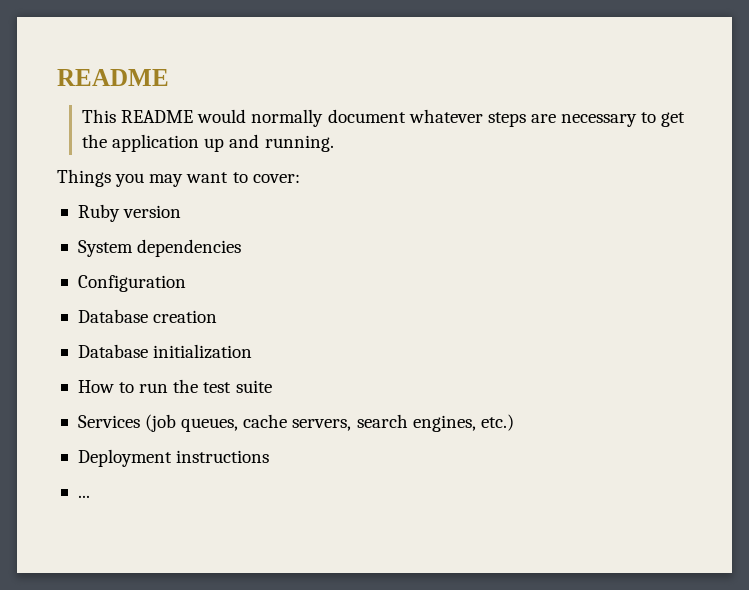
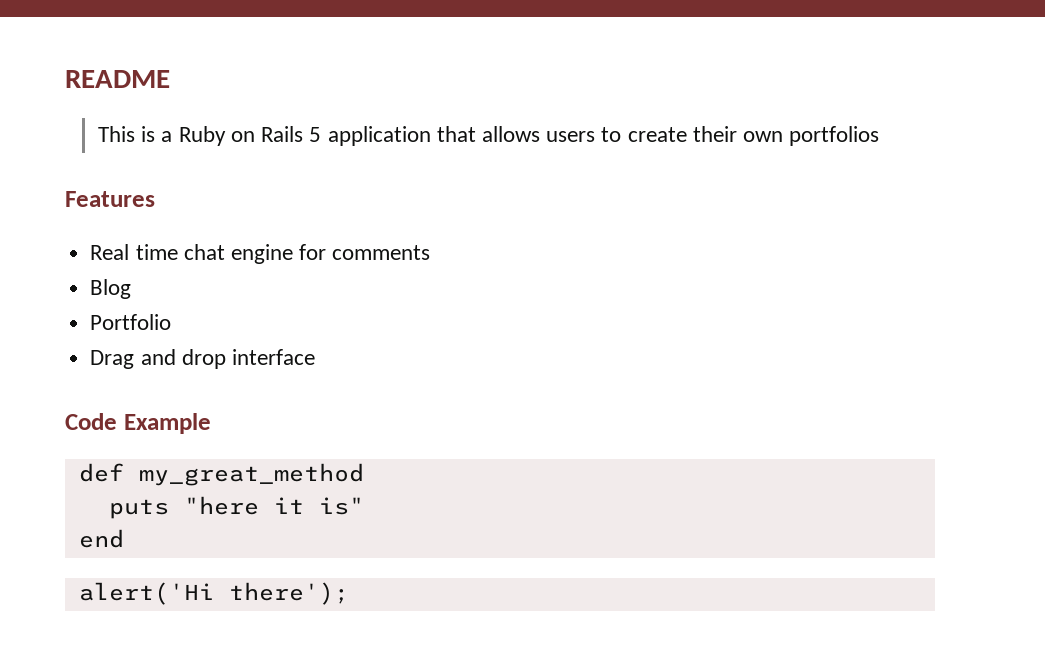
- This README would normally document whatever steps are necessary to get the application up and running.
- Things you may want to cover:
- Ruby version
- System dependencies
- Configuration
- Database creation
- Database initialization
- How to run the test suite
- Services (job queues, cache servers, search engines, etc.)
- Deployment instructions
- ...
+ This is a Ruby on Rails 5 application that allows users to create their own portfolios
+ Features
+ Real time chat engine for comments
+ Blog
+ Portfolio
+ Drag and drop interface
+ Code Example
+ def my_great_method
+ puts "here it is"
+ end
+ alert('Hi there');

